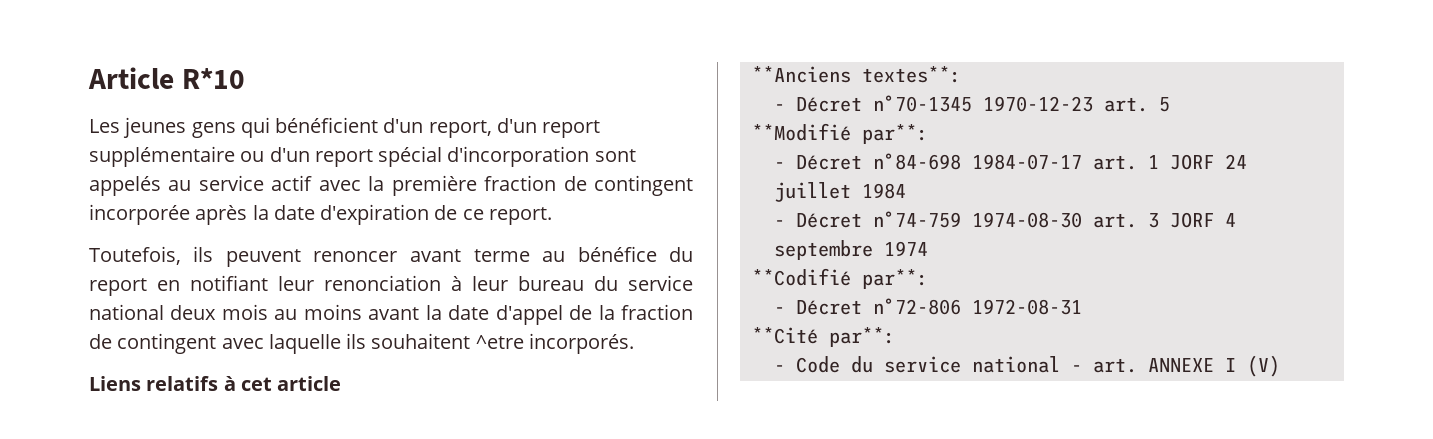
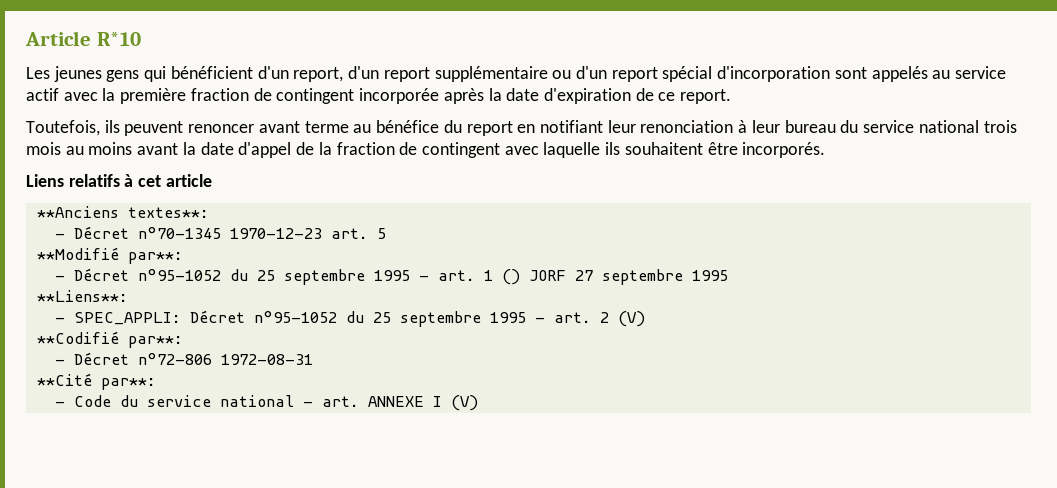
- Toutefois, ils peuvent renoncer avant terme au bénéfice du report en notifiant leur renonciation à leur bureau du service national deux mois au moins avant la date d'appel de la fraction de contingent avec laquelle ils souhaitent ^etre incorporés.
+ Toutefois, ils peuvent renoncer avant terme au bénéfice du report en notifiant leur renonciation à leur bureau du service national trois mois au moins avant la date d'appel de la fraction de contingent avec laquelle ils souhaitent être incorporés.
- - Décret n°84-698 1984-07-17 art. 1 JORF 24 juillet 1984
- - Décret n°74-759 1974-08-30 art. 3 JORF 4 septembre 1974
+ - Décret n°95-1052 du 25 septembre 1995 - art. 1 () JORF 27 septembre 1995
+ **Liens**:
+ - SPEC_APPLI: Décret n°95-1052 du 25 septembre 1995 - art. 2 (V)

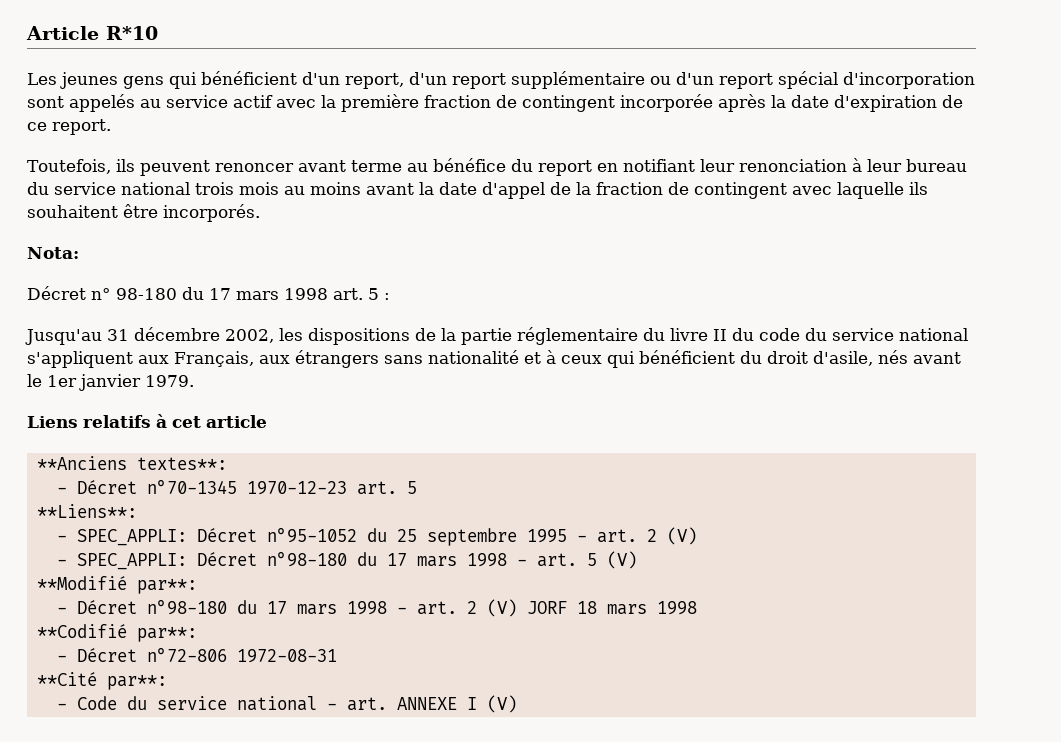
+ Nota:
+ Décret n° 98-180 du 17 mars 1998 art. 5 :
+ Jusqu'au 31 décembre 2002, les dispositions de la partie réglementaire du livre II du code du service national s'appliquent aux Français, aux étrangers sans nationalité et à ceux qui bénéficient du droit d'asile, nés avant le 1er janvier 1979.
- **Modifié par**:
- - Décret n°95-1052 du 25 septembre 1995 - art. 1 () JORF 27 septembre 1995
+ - SPEC_APPLI: Décret n°98-180 du 17 mars 1998 - art. 5 (V)
+ **Modifié par**:
+ - Décret n°98-180 du 17 mars 1998 - art. 2 (V) JORF 18 mars 1998

